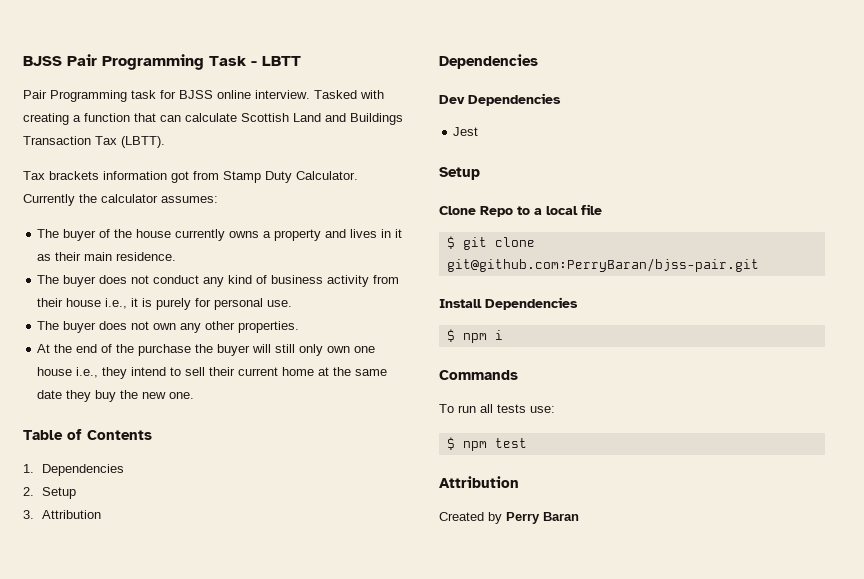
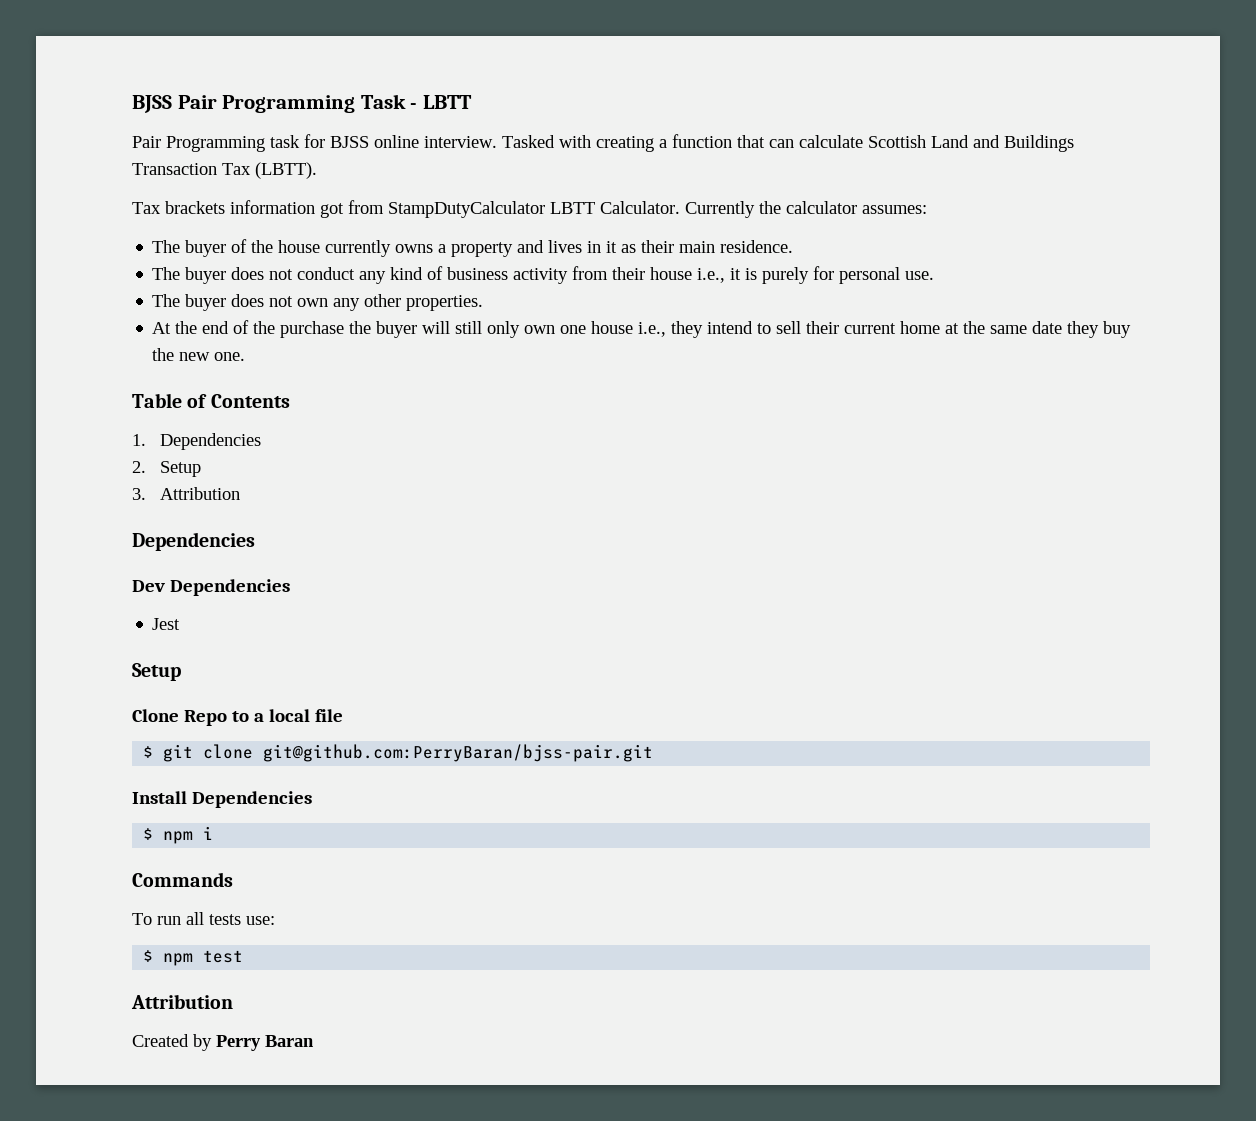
- Tax brackets information got from Stamp Duty Calculator.
+ Tax brackets information got from StampDutyCalculator LBTT Calculator.

